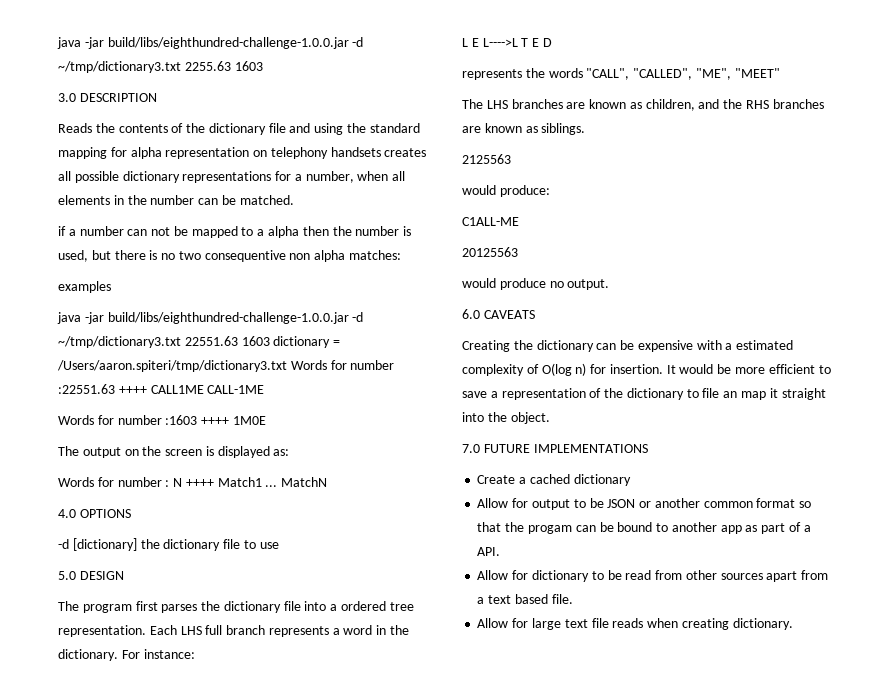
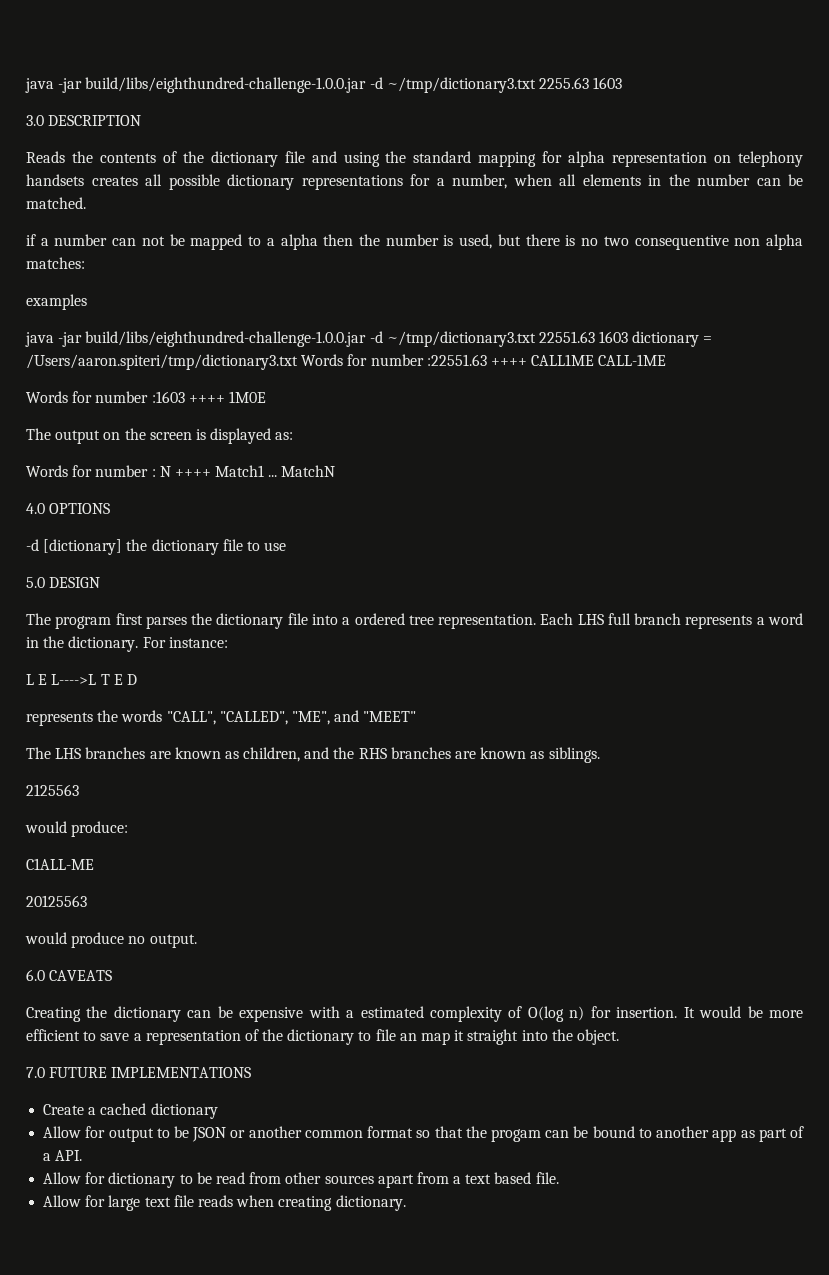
- represents the words "CALL", "CALLED", "ME", "MEET"
+ represents the words "CALL", "CALLED", "ME", and "MEET"

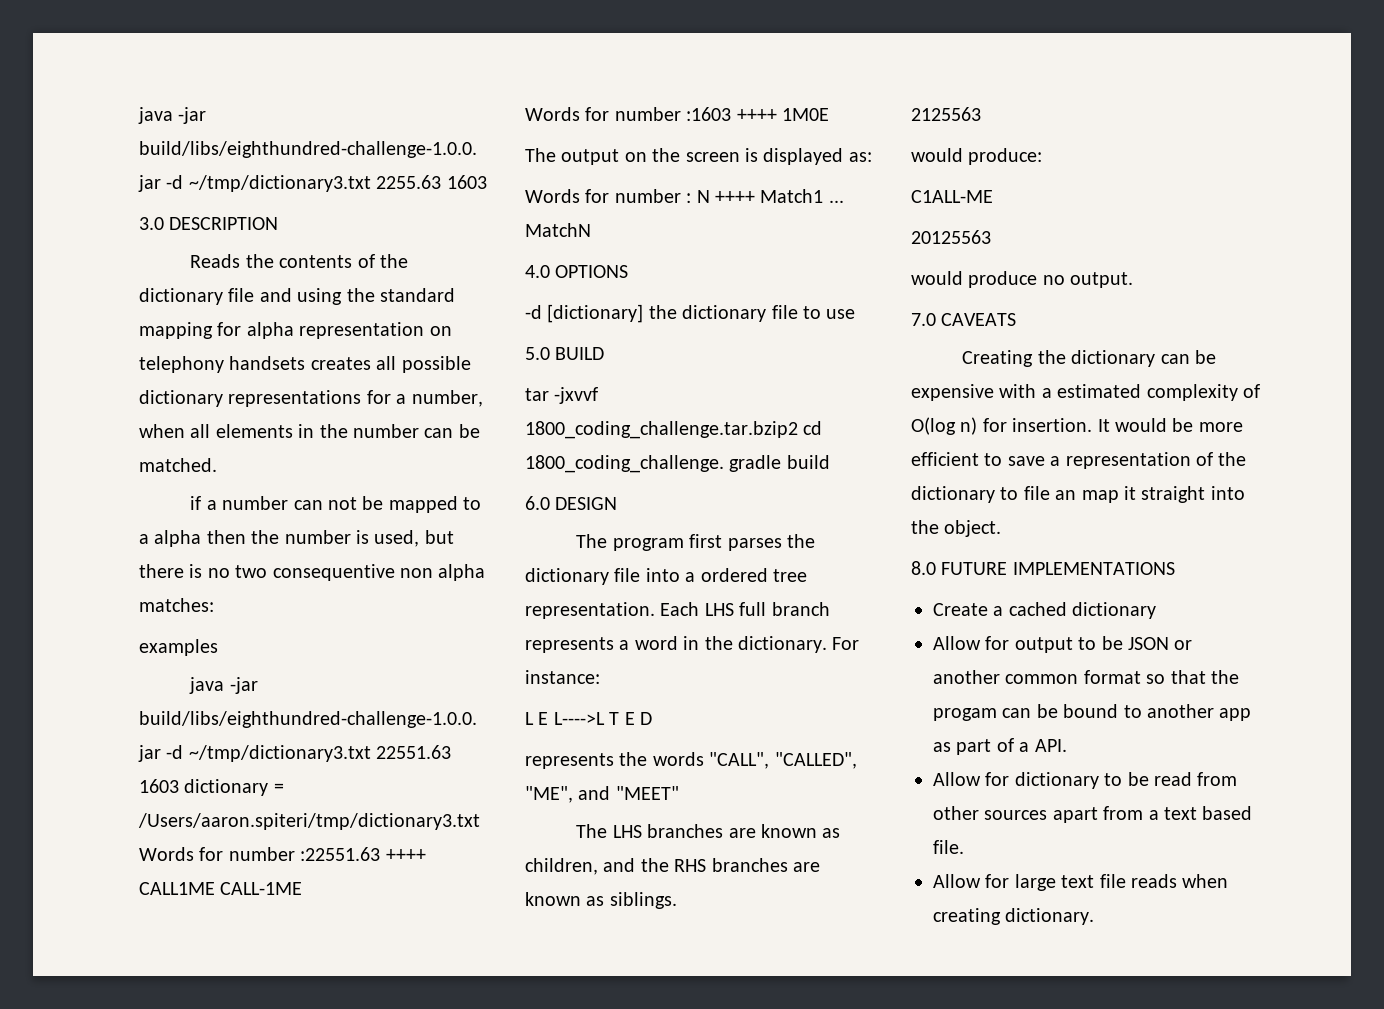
- 5.0 DESIGN
+ 5.0 BUILD
+ tar -jxvvf 1800_coding_challenge.tar.bzip2 cd 1800_coding_challenge. gradle build
+ 6.0 DESIGN
- 6.0 CAVEATS
+ 7.0 CAVEATS
- 7.0 FUTURE IMPLEMENTATIONS
+ 8.0 FUTURE IMPLEMENTATIONS

